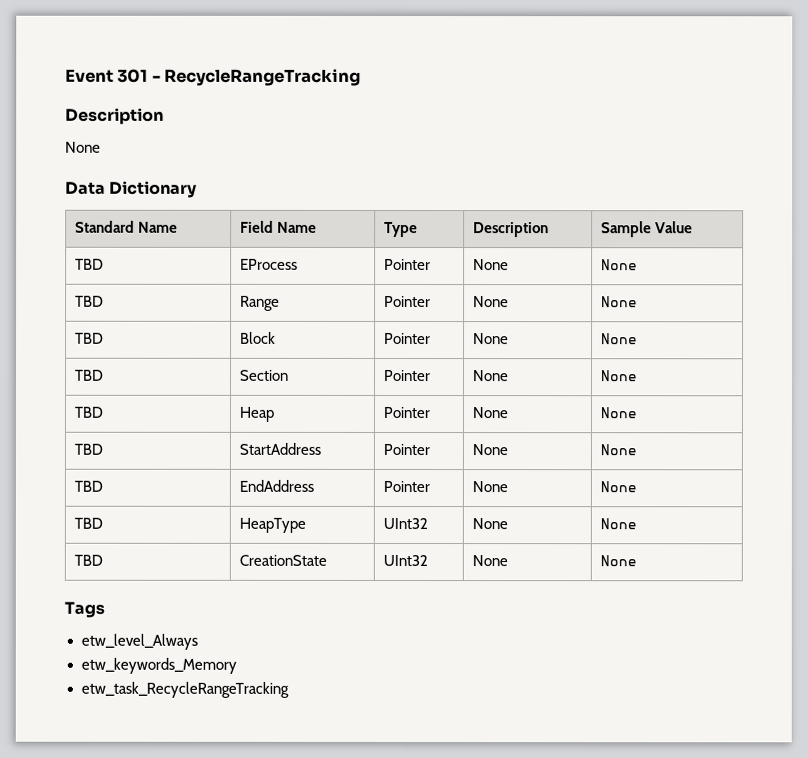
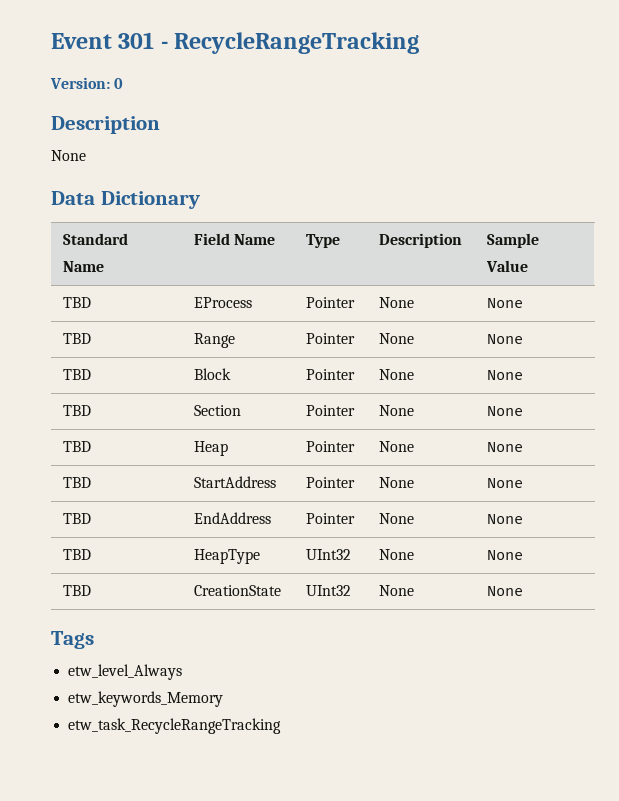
+ Version: 0

